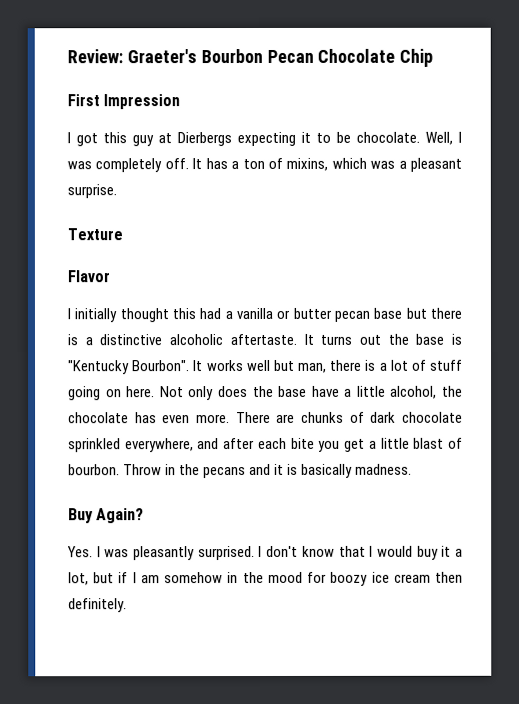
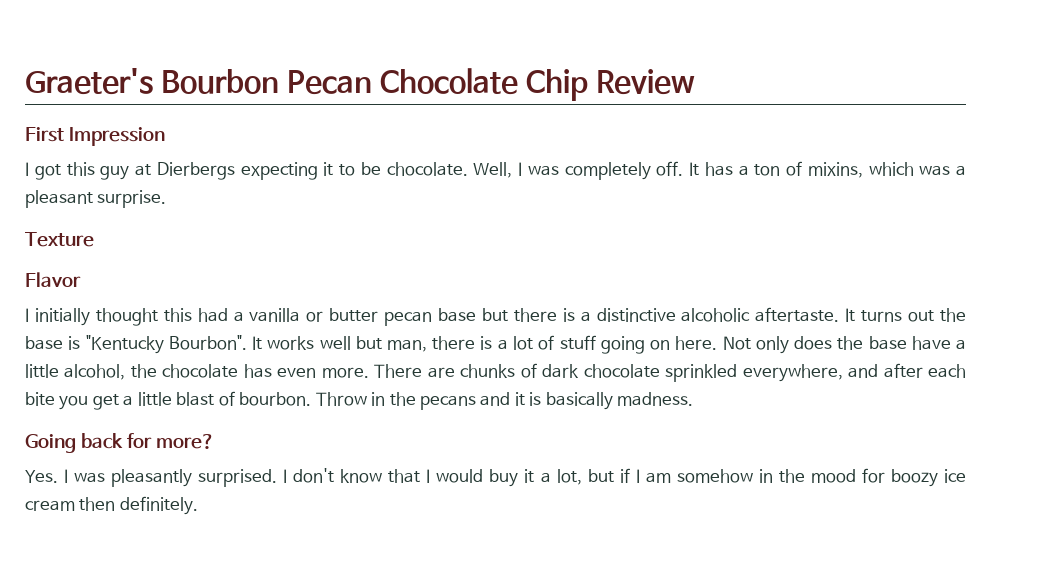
- Review: Graeter's Bourbon Pecan Chocolate Chip
+ Graeter's Bourbon Pecan Chocolate Chip Review
- Buy Again?
+ Going back for more?

